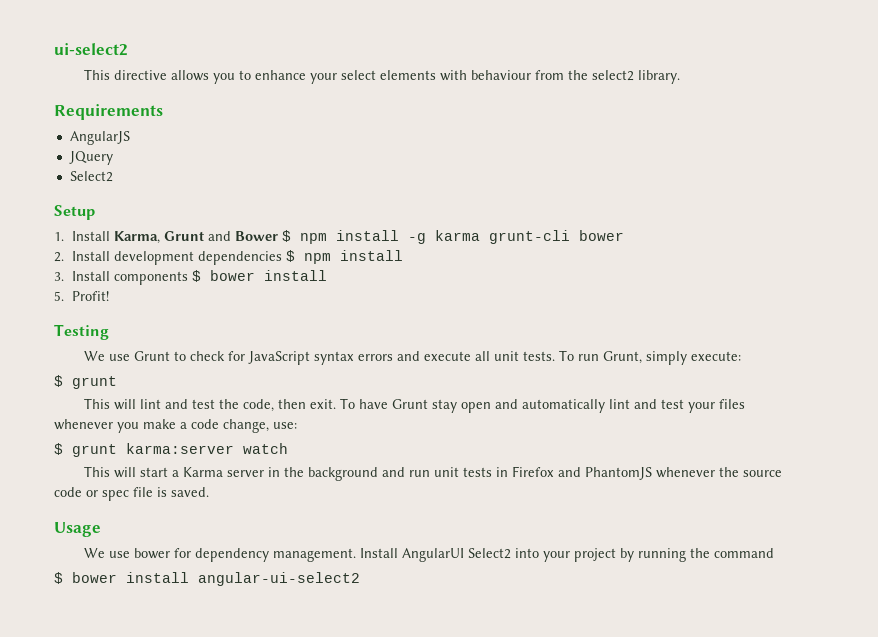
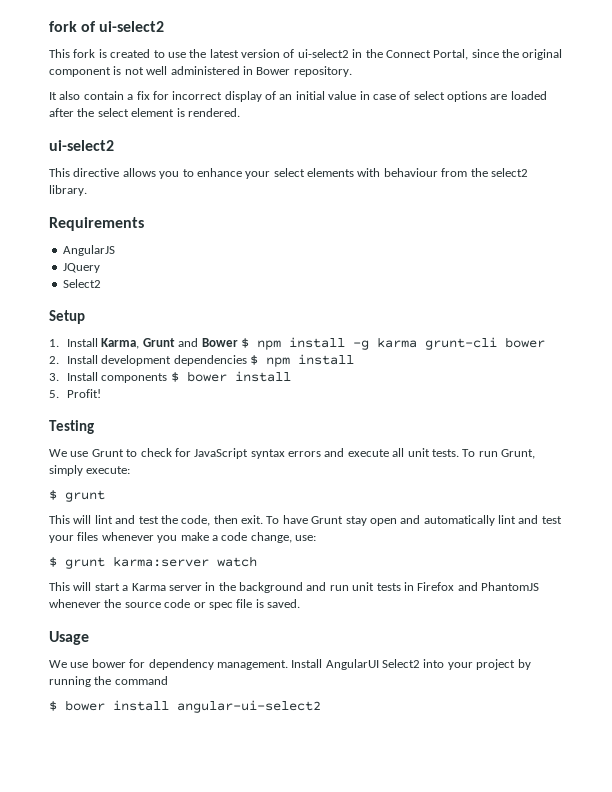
+ fork of ui-select2
+ This fork is created to use the latest version of ui-select2 in the Connect Portal, since the original component is not well administered in Bower repository.
+ It also contain a fix for incorrect display of an initial value in case of select options are loaded after the select element is rendered.

